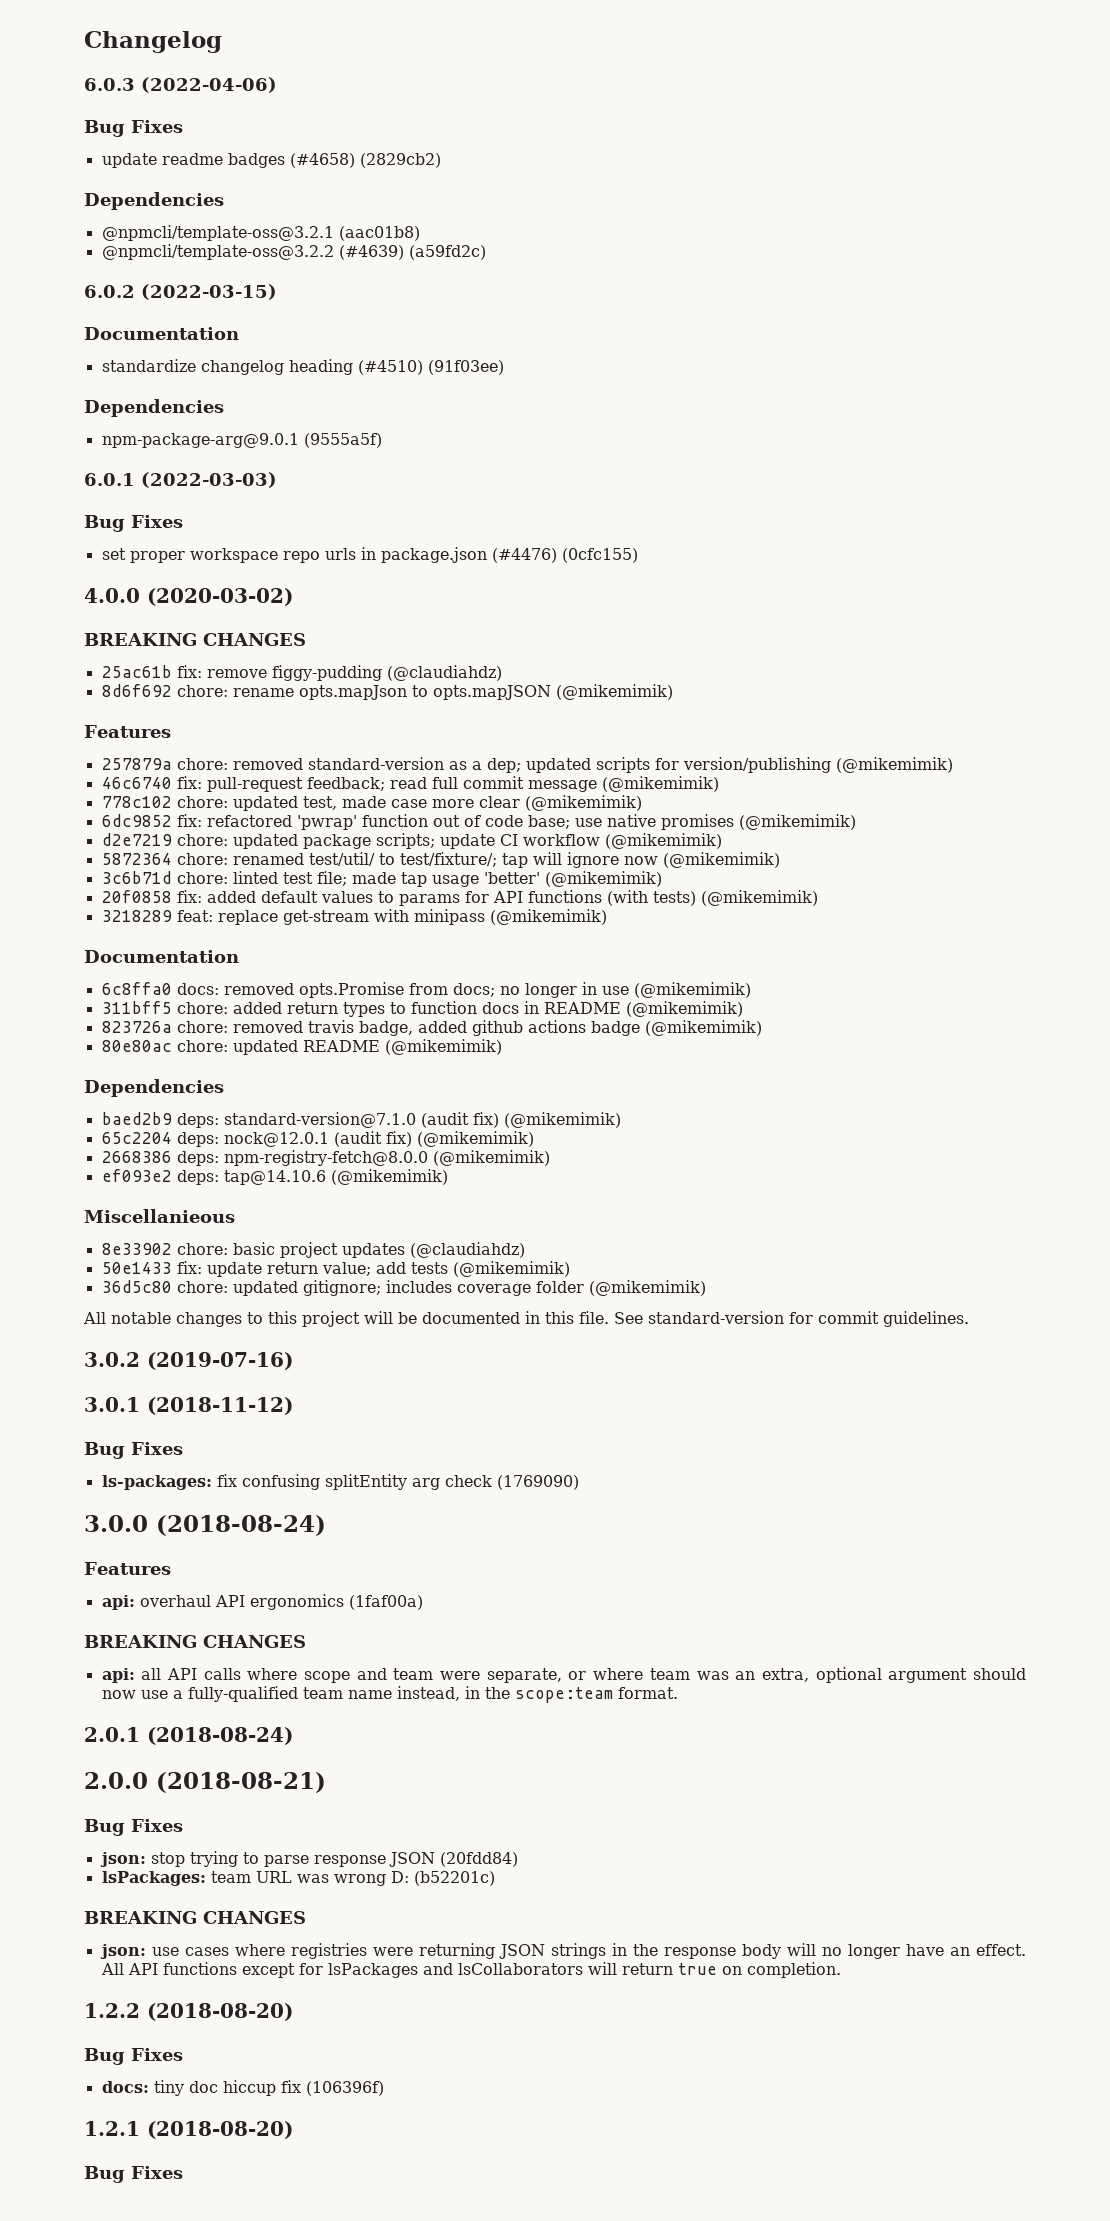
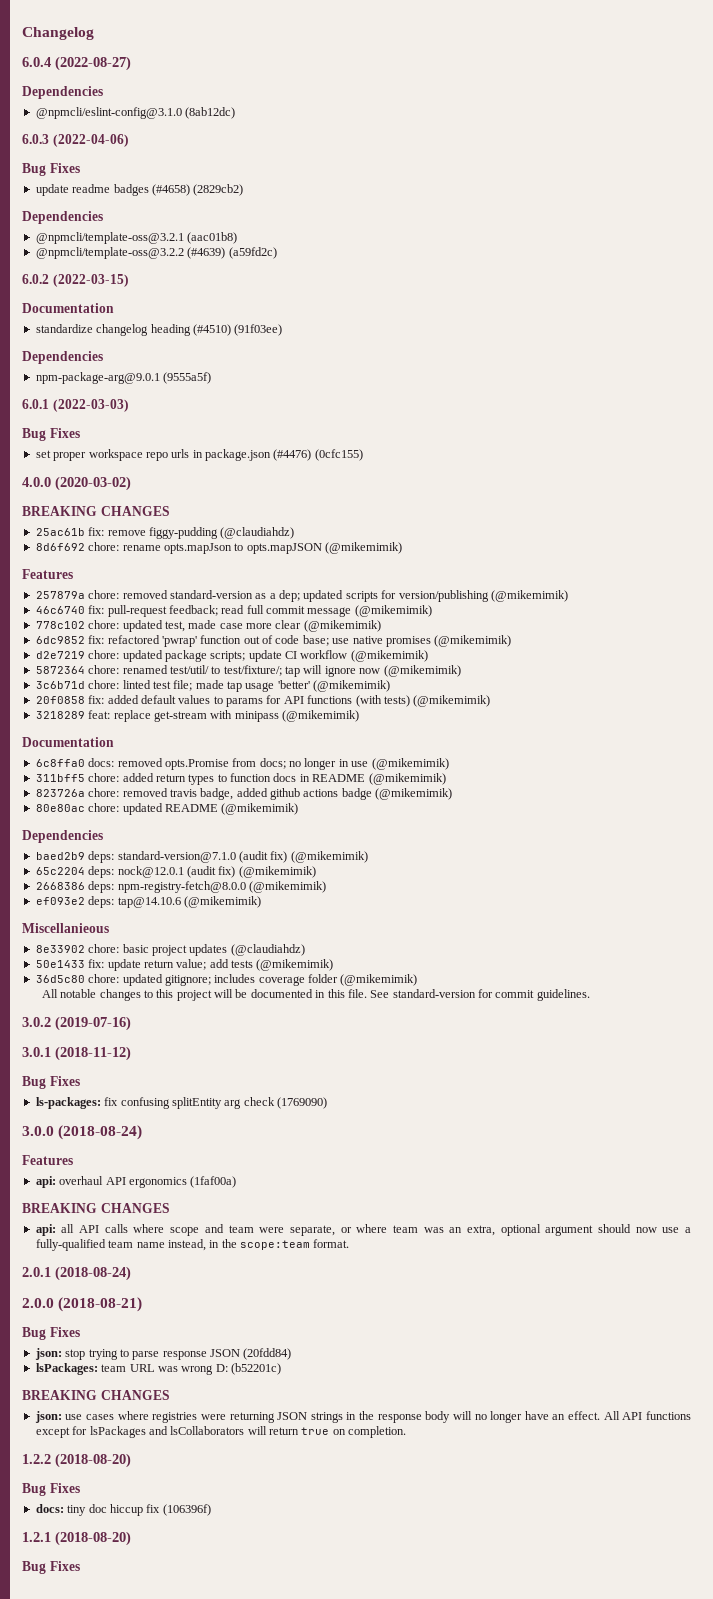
+ 6.0.4 (2022-08-27)
+ Dependencies
+ @npmcli/eslint-config@3.1.0 (8ab12dc)

